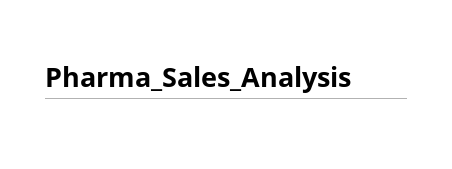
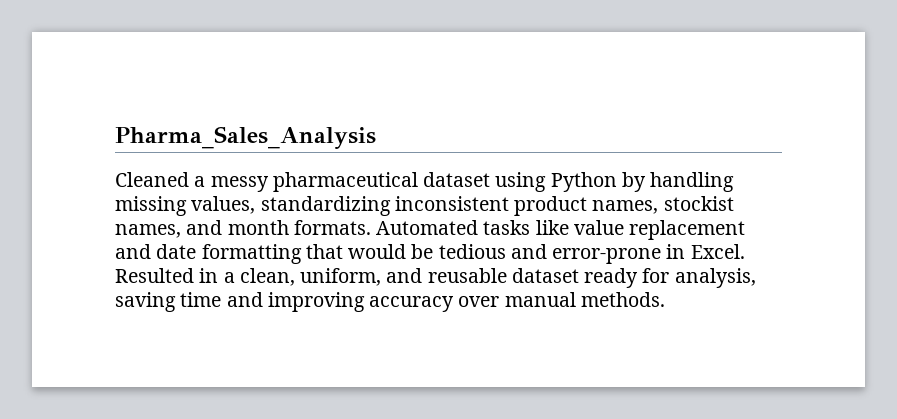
+ Cleaned a messy pharmaceutical dataset using Python by handling missing values, standardizing inconsistent product names, stockist names, and month formats. Automated tasks like value replacement and date formatting that would be tedious and error-prone in Excel. Resulted in a clean, uniform, and reusable dataset ready for analysis, saving time and improving accuracy over manual methods.

